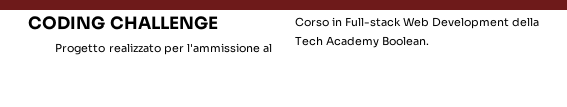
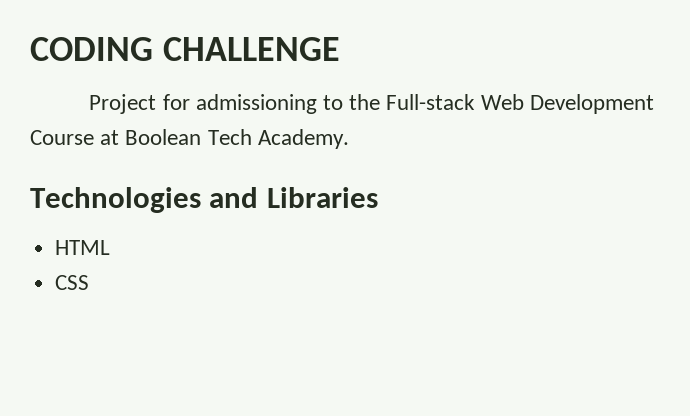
- Progetto realizzato per l'ammissione al Corso in Full-stack Web Development della Tech Academy Boolean.
+ Project for admissioning to the Full-stack Web Development Course at Boolean Tech Academy.
+ Technologies and Libraries
+ HTML
+ CSS

